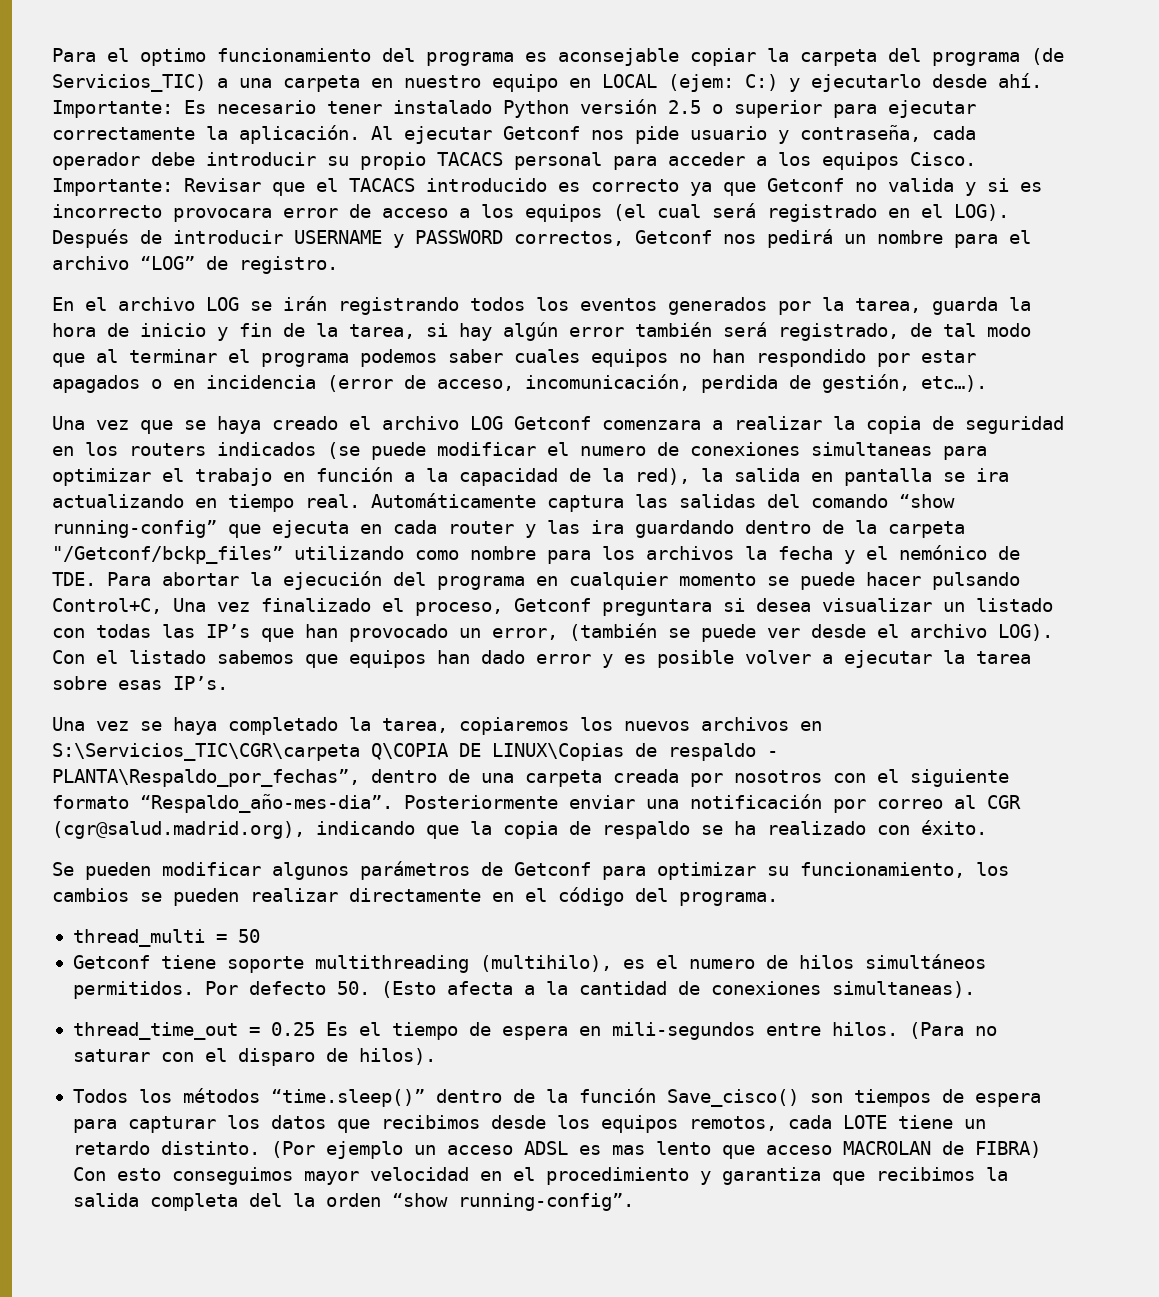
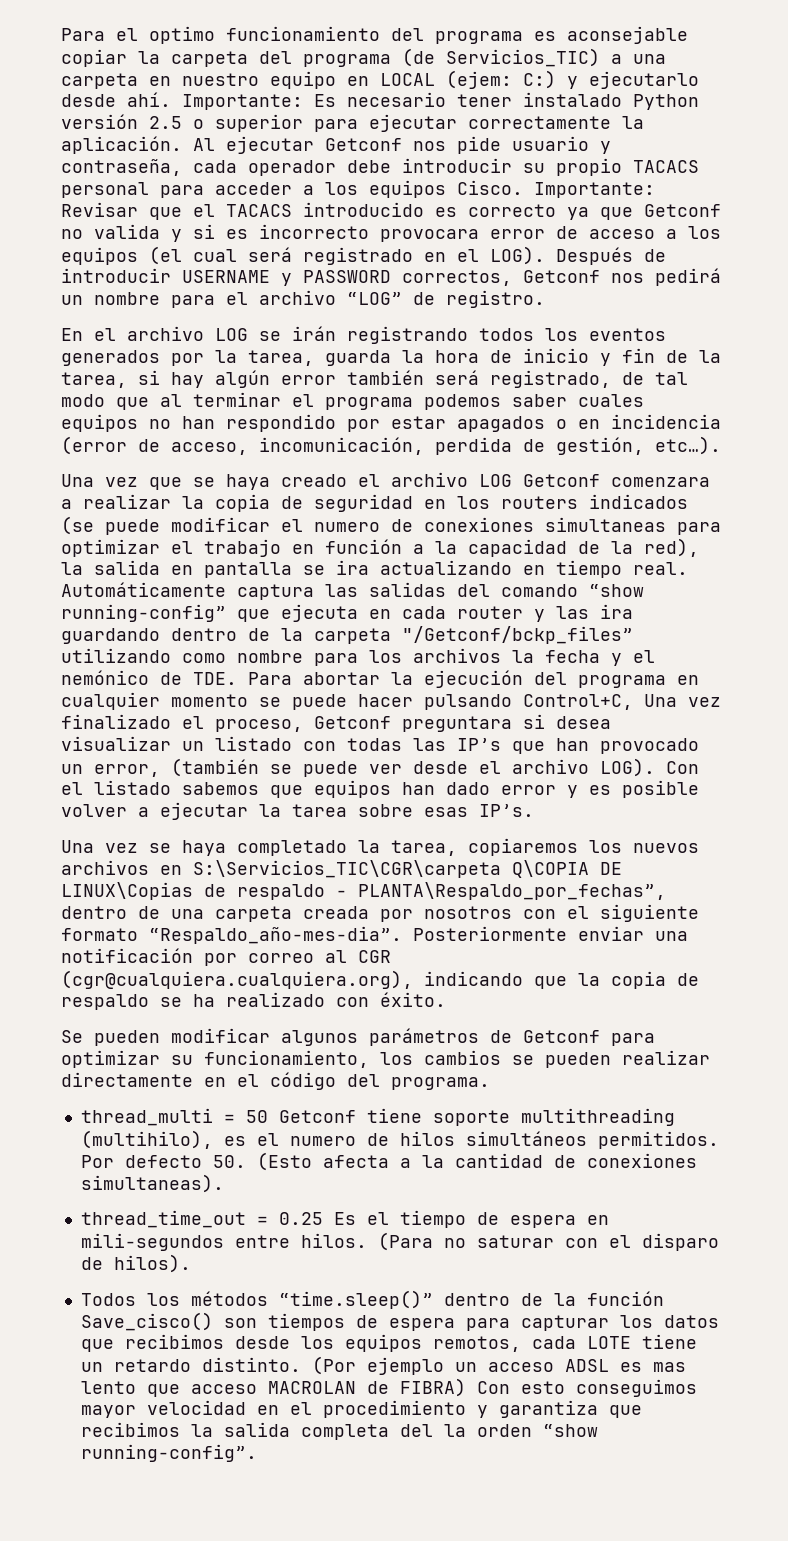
- Posteriormente enviar una notificación por correo al CGR (cgr@salud.madrid.org), indicando que la copia de respaldo se ha realizado con éxito.
+ Posteriormente enviar una notificación por correo al CGR (cgr@cualquiera.cualquiera.org), indicando que la copia de respaldo se ha realizado con éxito.
- thread_multi = 50
- Getconf tiene soporte multithreading (multihilo), es el numero de hilos simultáneos permitidos.
+ thread_multi = 50 Getconf tiene soporte multithreading (multihilo), es el numero de hilos simultáneos permitidos.

